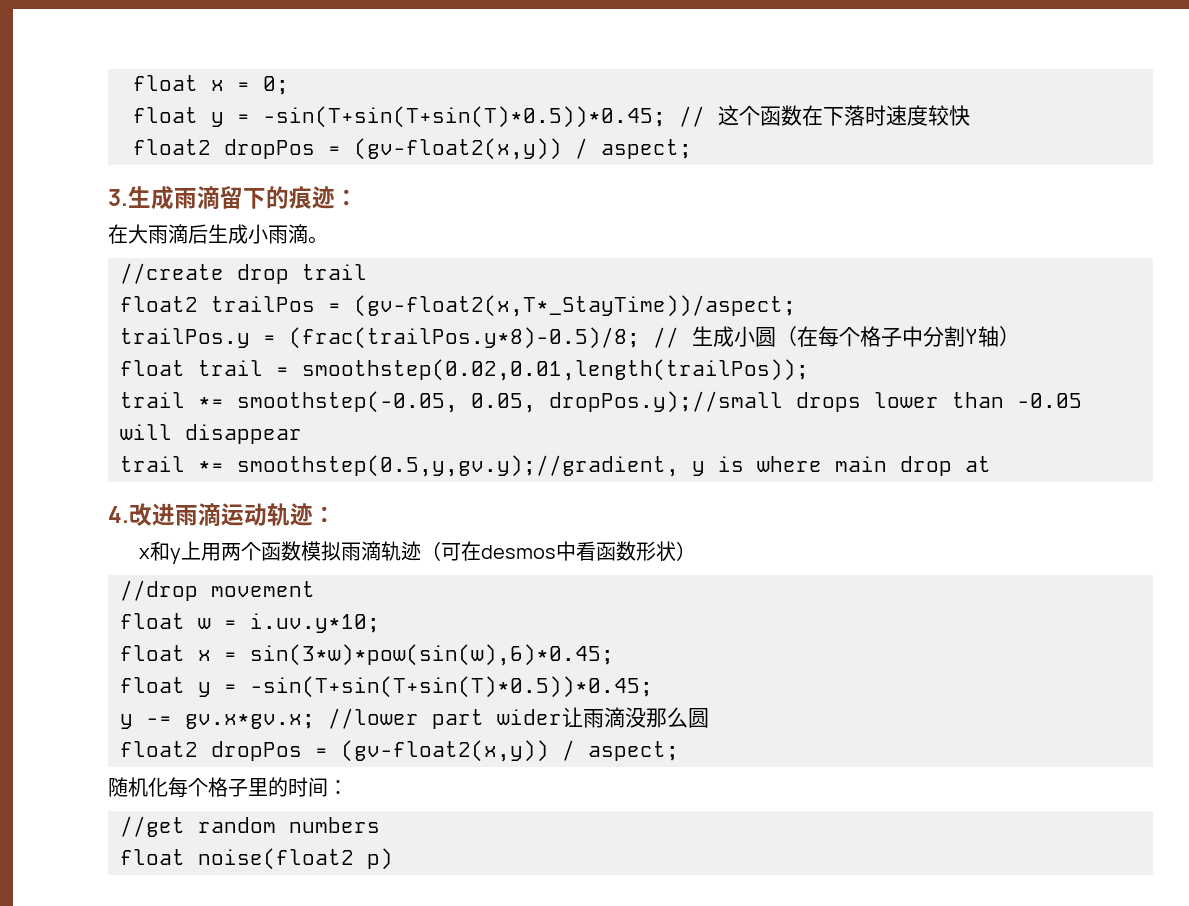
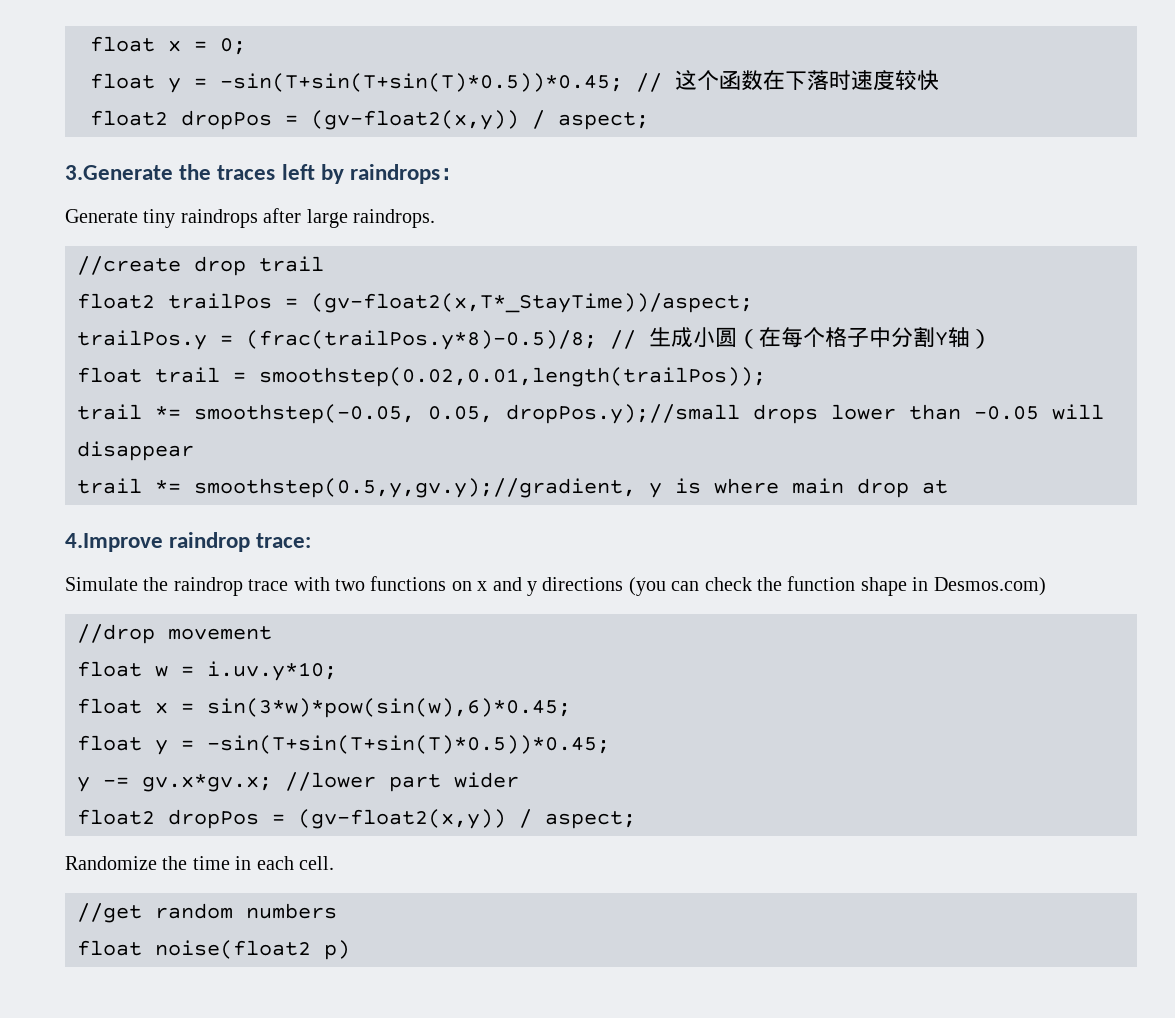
- 3.生成雨滴留下的痕迹：
- 在大雨滴后生成小雨滴。
+ 3.Generate the traces left by raindrops：
+ Generate tiny raindrops after large raindrops.
- 4.改进雨滴运动轨迹：
- x和y上用两个函数模拟雨滴轨迹（可在desmos中看函数形状）
+ 4.Improve raindrop trace:
+ Simulate the raindrop trace with two functions on x and y directions (you can check the function shape in Desmos.com)
- y -= gv.x*gv.x; //lower part wider让雨滴没那么圆
+ y -= gv.x*gv.x; //lower part wider
  float2 dropPos = (gv-float2(x,y)) / aspect;
- 随机化每个格子里的时间：
+ Randomize the time in each cell.

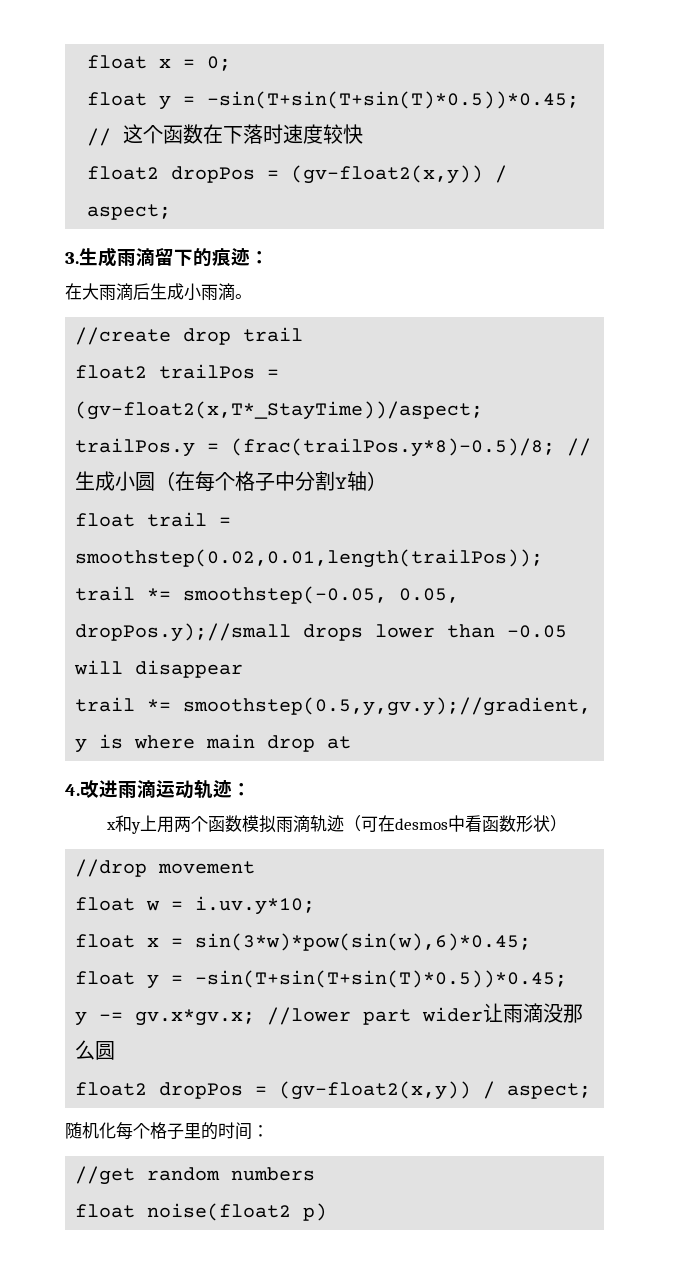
- 3.Generate the traces left by raindrops：
- Generate tiny raindrops after large raindrops.
+ 3.生成雨滴留下的痕迹：
+ 在大雨滴后生成小雨滴。
- 4.Improve raindrop trace:
- Simulate the raindrop trace with two functions on x and y directions (you can check the function shape in Desmos.com)
+ 4.改进雨滴运动轨迹：
+ x和y上用两个函数模拟雨滴轨迹（可在desmos中看函数形状）
- y -= gv.x*gv.x; //lower part wider
+ y -= gv.x*gv.x; //lower part wider让雨滴没那么圆
  float2 dropPos = (gv-float2(x,y)) / aspect;
- Randomize the time in each cell.
+ 随机化每个格子里的时间：

